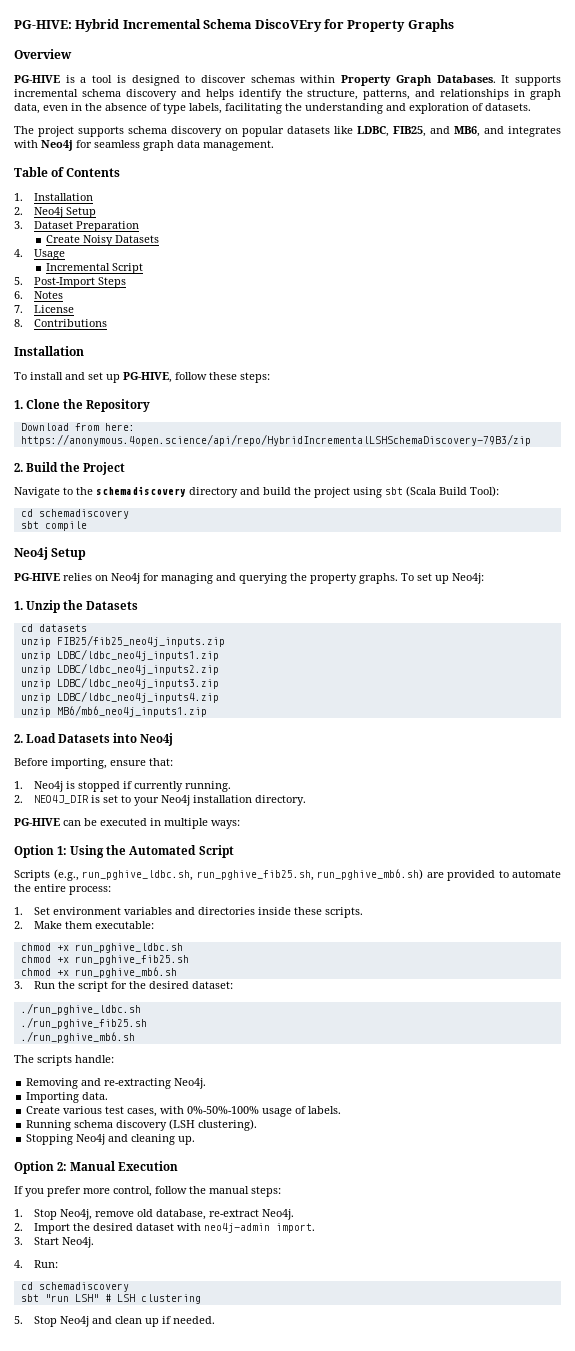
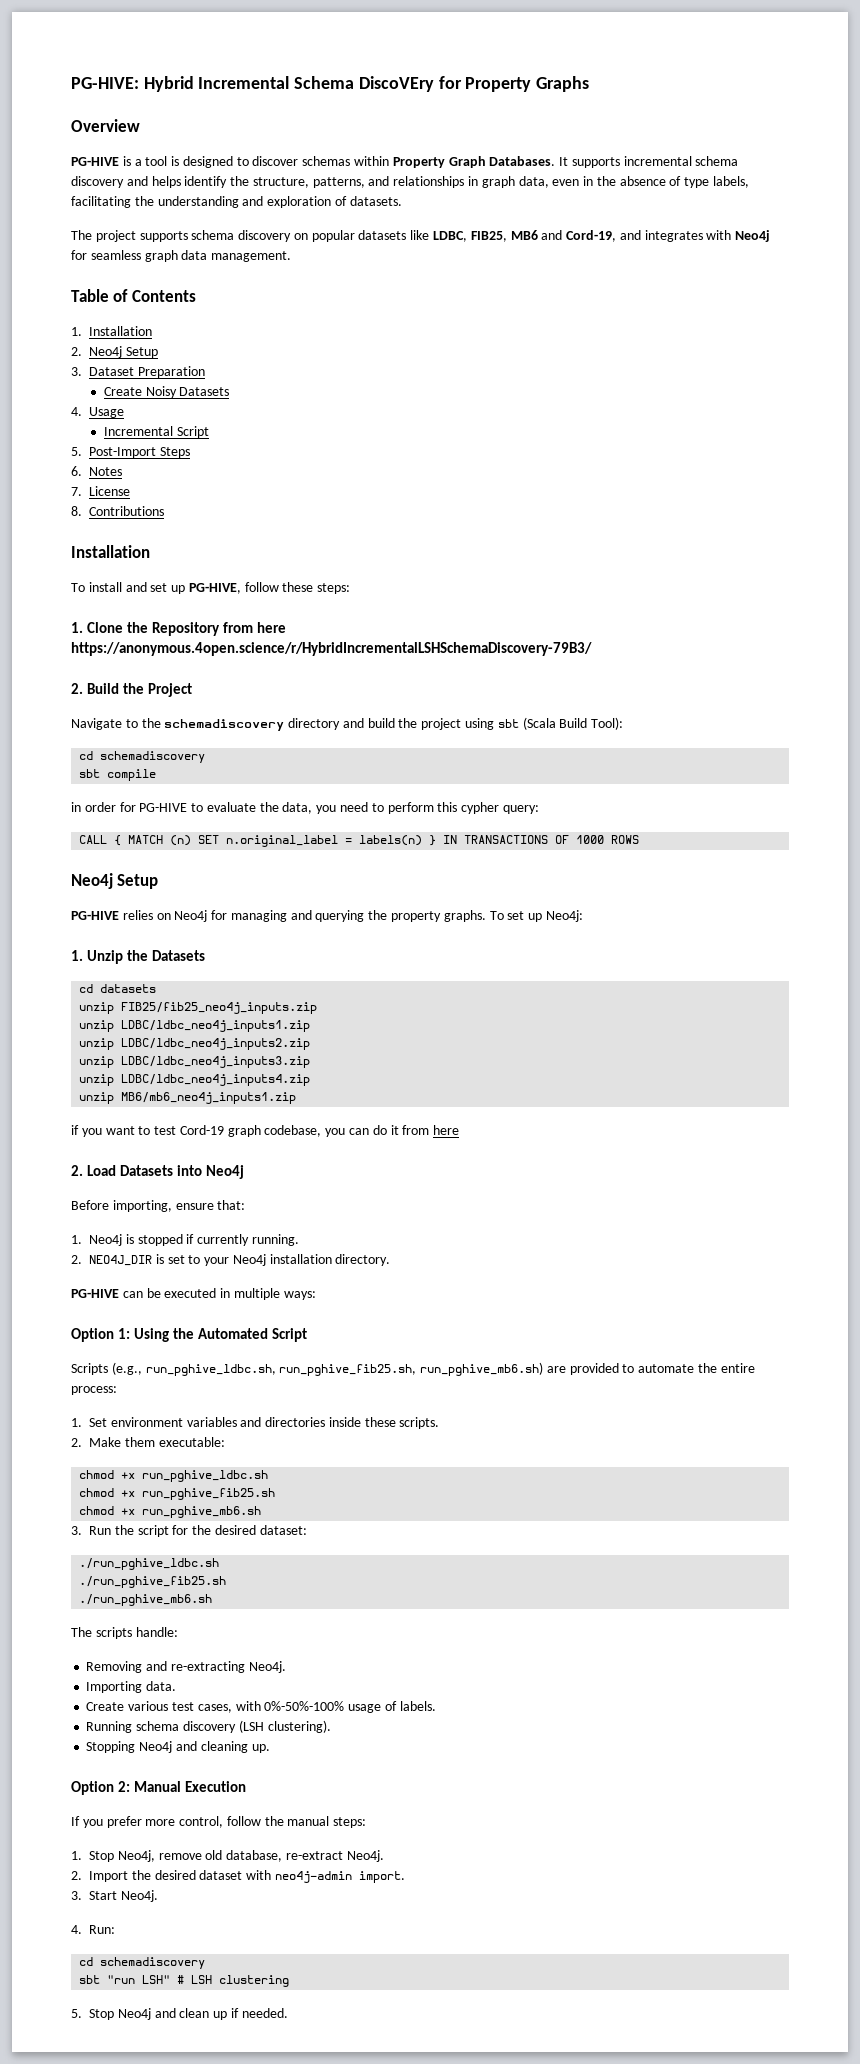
- The project supports schema discovery on popular datasets like LDBC, FIB25, and MB6, and integrates with Neo4j for seamless graph data management.
+ The project supports schema discovery on popular datasets like LDBC, FIB25, MB6 and Cord-19, and integrates with Neo4j for seamless graph data management.
- 1. Clone the Repository
- Download from here: https://anonymous.4open.science/api/repo/HybridIncrementalLSHSchemaDiscovery-79B3/zip
+ 1. Clone the Repository from here https://anonymous.4open.science/r/HybridIncrementalLSHSchemaDiscovery-79B3/
+ in order for PG-HIVE to evaluate the data, you need to perform this cypher query:
+ CALL { MATCH (n) SET n.original_label = labels(n) } IN TRANSACTIONS OF 1000 ROWS
+ if you want to test Cord-19 graph codebase, you can do it from here

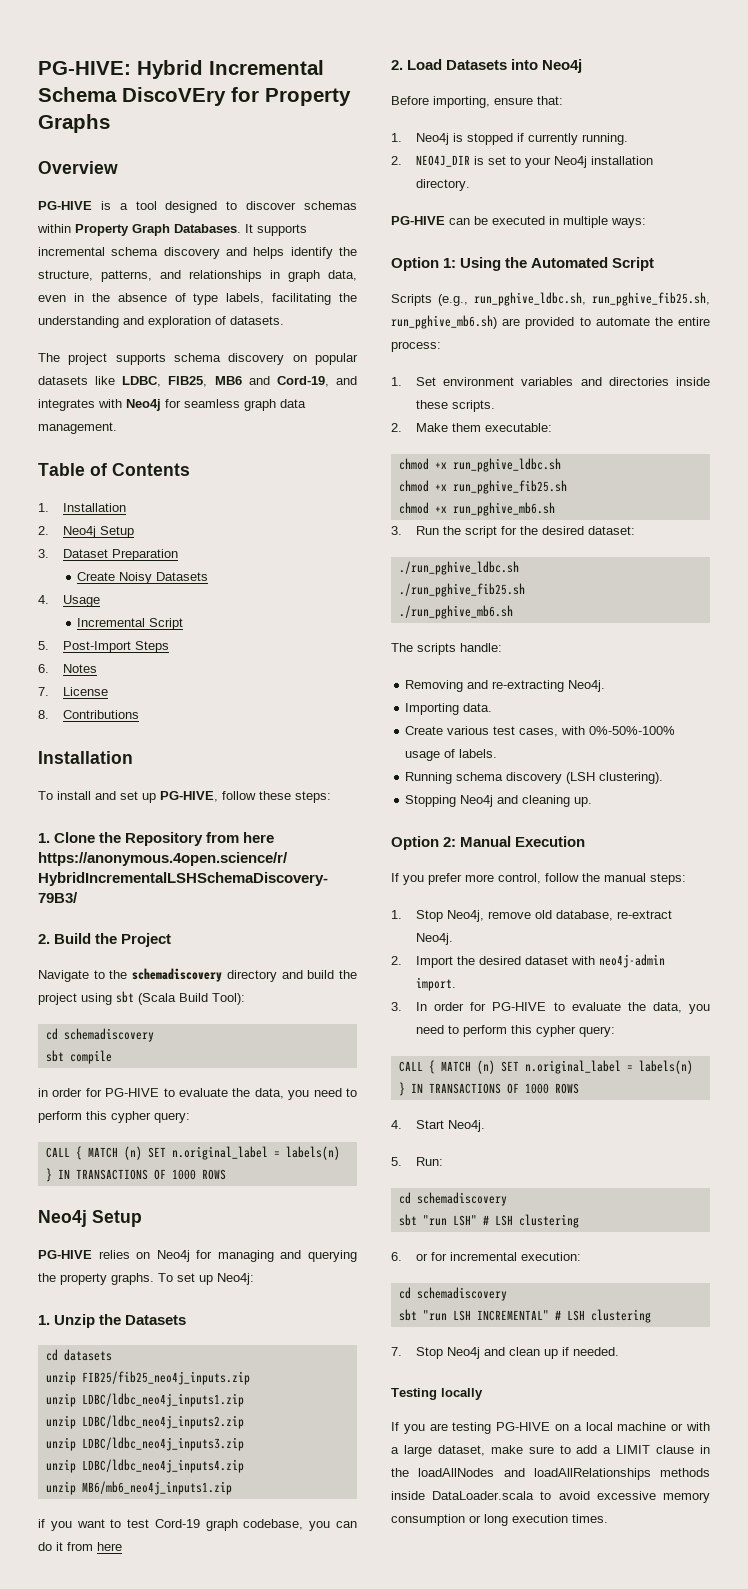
- PG-HIVE is a tool is designed to discover schemas within Property Graph Databases.
+ PG-HIVE is a tool designed to discover schemas within Property Graph Databases.
- 3. Start Neo4j.
+ 3. In order for PG-HIVE to evaluate the data, you need to perform this cypher query:
+ CALL { MATCH (n) SET n.original_label = labels(n) } IN TRANSACTIONS OF 1000 ROWS
+ 4. Start Neo4j.
- 4. Run:
+ 5. Run:
- 5. Stop Neo4j and clean up if needed.
+ 6. or for incremental execution:
+ cd schemadiscovery
+ sbt "run LSH INCREMENTAL" # LSH clustering
+ 7. Stop Neo4j and clean up if needed.
+ Testing locally
+ If you are testing PG-HIVE on a local machine or with a large dataset, make sure to add a LIMIT clause in the loadAllNodes and loadAllRelationships methods inside DataLoader.scala to avoid excessive memory consumption or long execution times.

